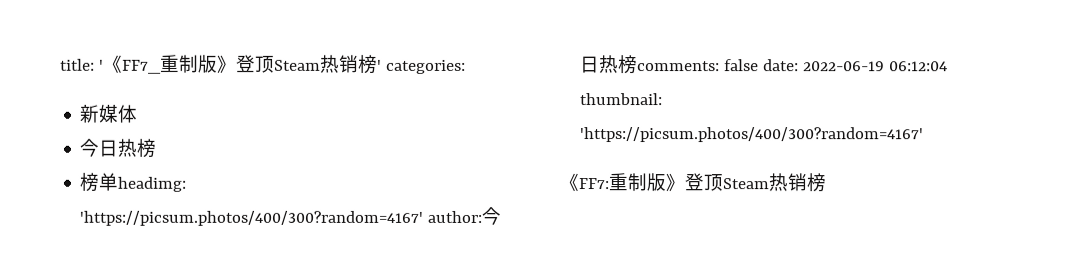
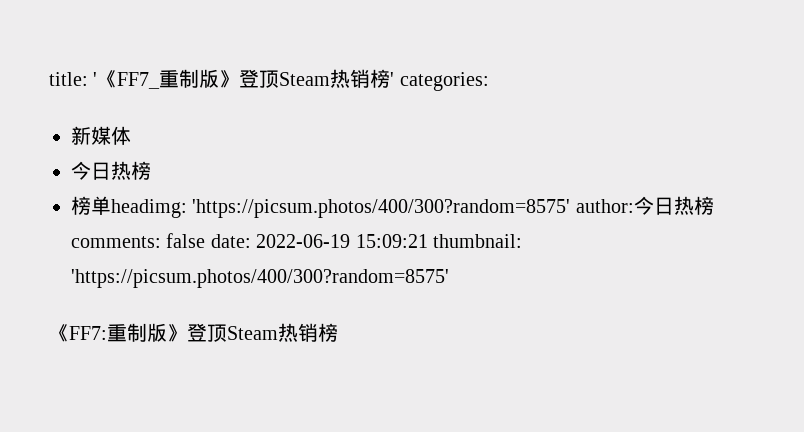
- 榜单headimg: 'https://picsum.photos/400/300?random=4167' author:今日热榜comments: false date: 2022-06-19 06:12:04 thumbnail: 'https://picsum.photos/400/300?random=4167'
+ 榜单headimg: 'https://picsum.photos/400/300?random=8575' author:今日热榜comments: false date: 2022-06-19 15:09:21 thumbnail: 'https://picsum.photos/400/300?random=8575'

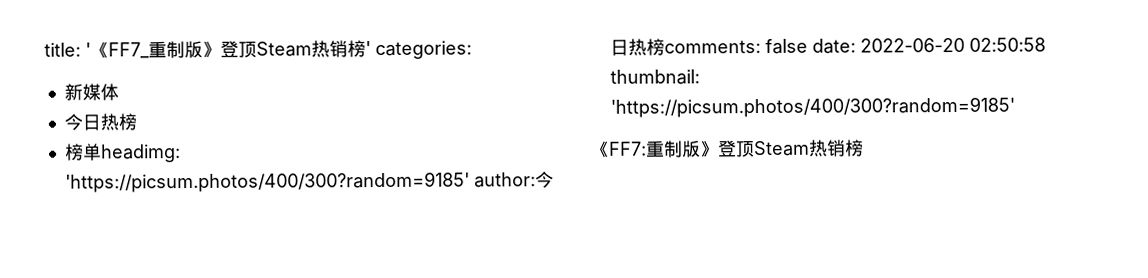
- 榜单headimg: 'https://picsum.photos/400/300?random=8575' author:今日热榜comments: false date: 2022-06-19 15:09:21 thumbnail: 'https://picsum.photos/400/300?random=8575'
+ 榜单headimg: 'https://picsum.photos/400/300?random=9185' author:今日热榜comments: false date: 2022-06-20 02:50:58 thumbnail: 'https://picsum.photos/400/300?random=9185'

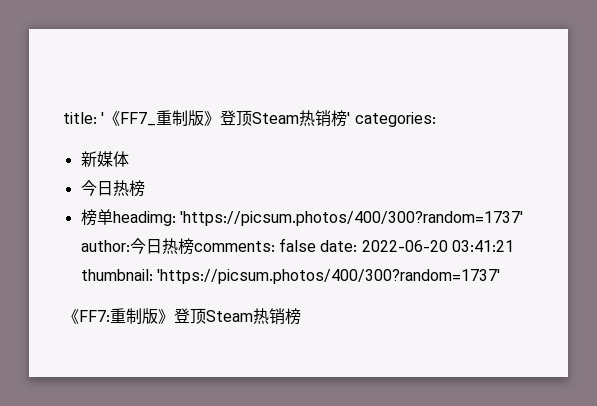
- 榜单headimg: 'https://picsum.photos/400/300?random=9185' author:今日热榜comments: false date: 2022-06-20 02:50:58 thumbnail: 'https://picsum.photos/400/300?random=9185'
+ 榜单headimg: 'https://picsum.photos/400/300?random=1737' author:今日热榜comments: false date: 2022-06-20 03:41:21 thumbnail: 'https://picsum.photos/400/300?random=1737'

